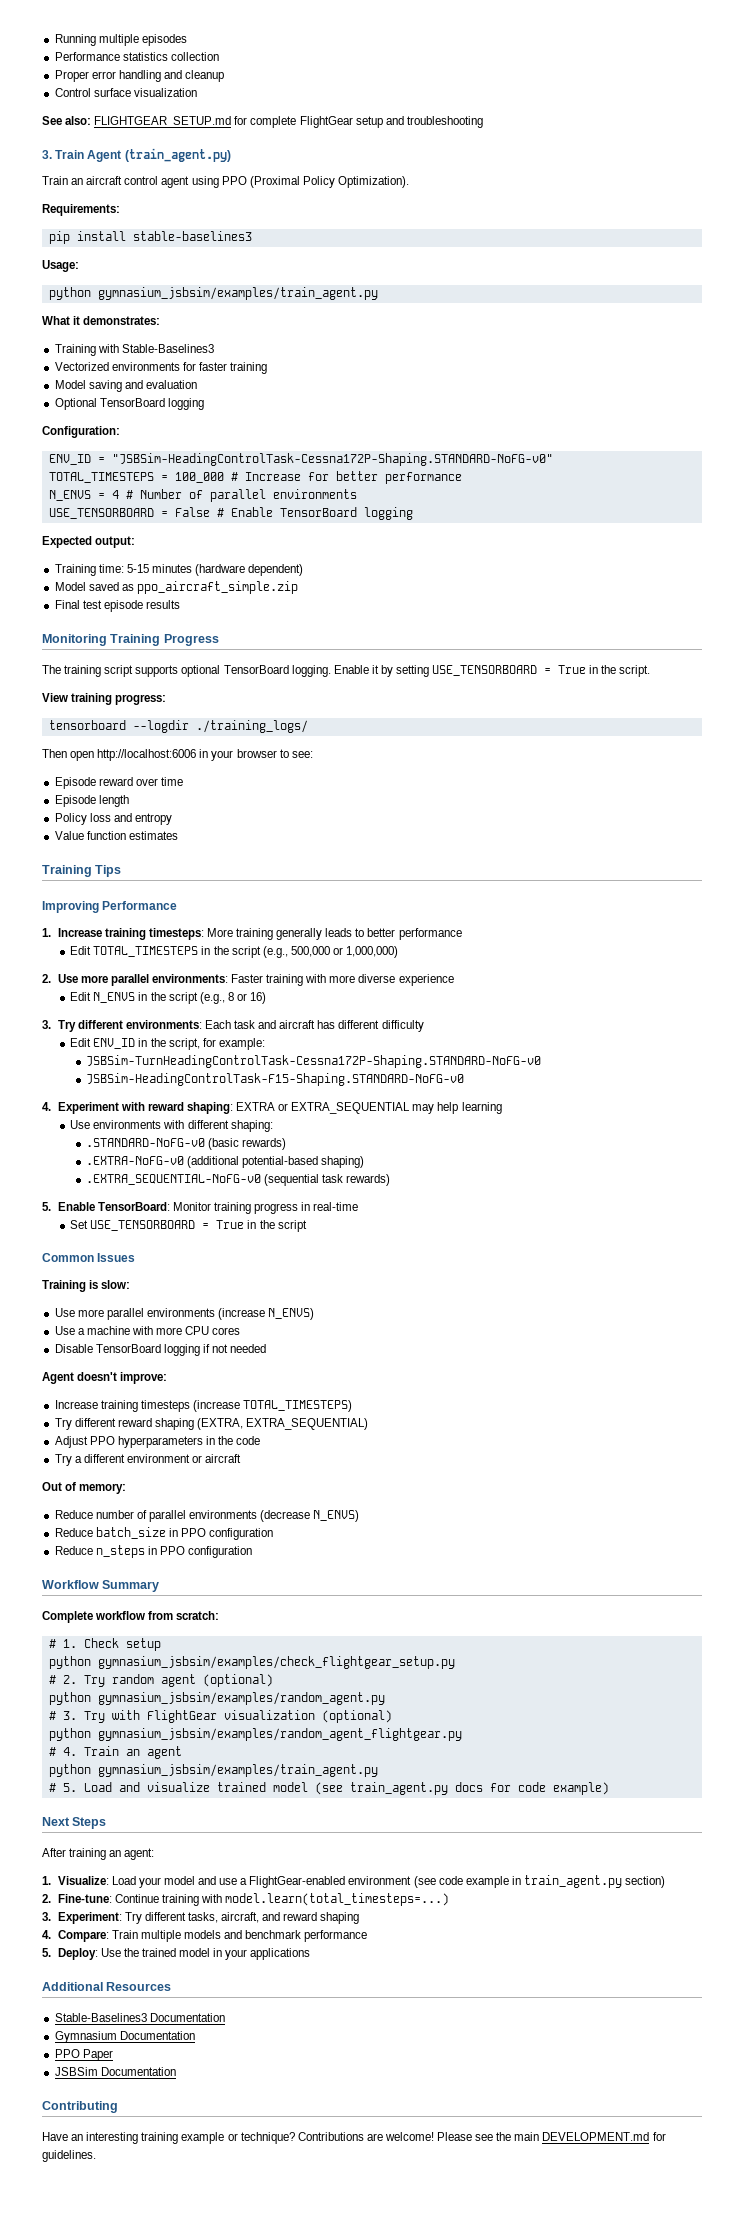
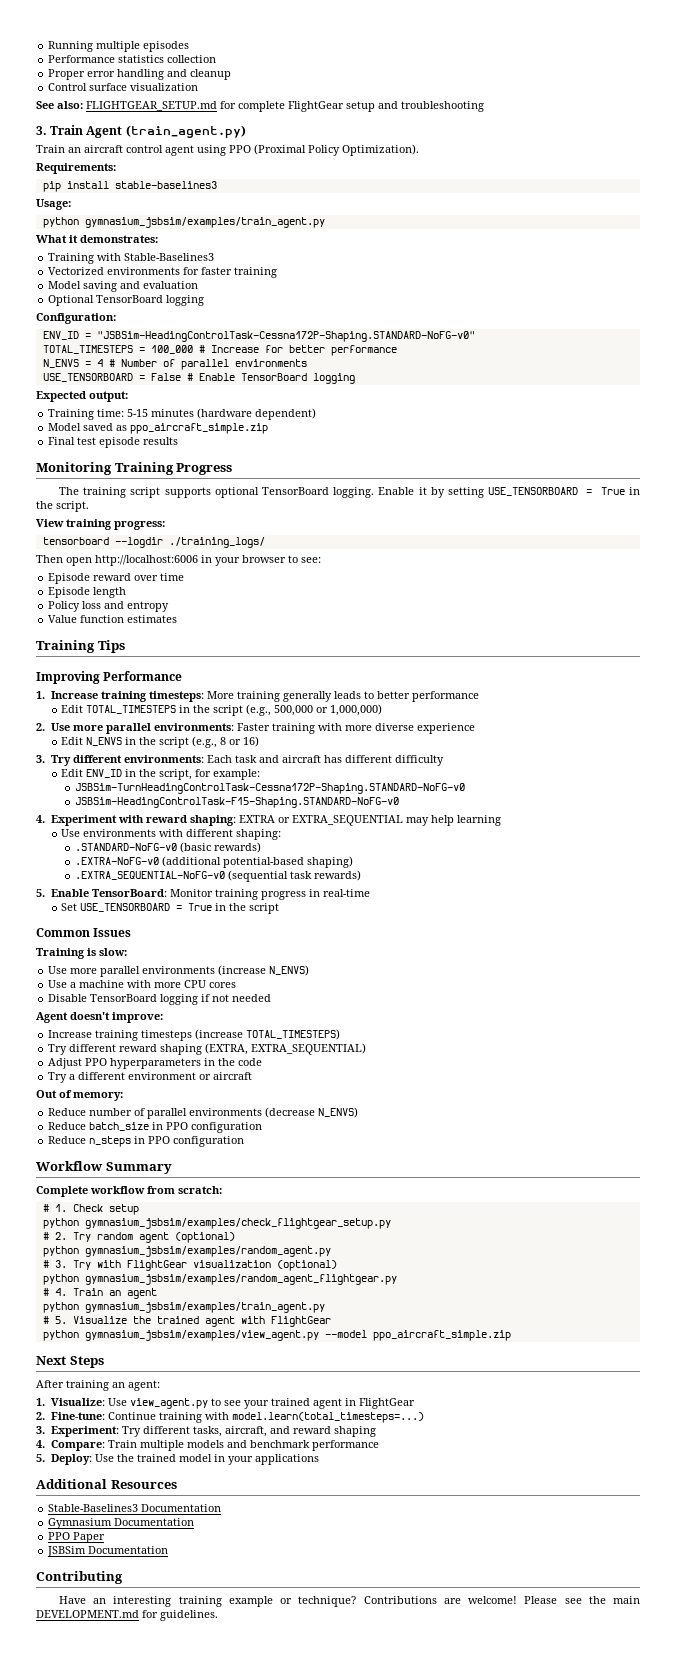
- # 5. Load and visualize trained model (see train_agent.py docs for code example)
+ # 5. Visualize the trained agent with FlightGear
+ python gymnasium_jsbsim/examples/view_agent.py --model ppo_aircraft_simple.zip
- 1. Visualize: Load your model and use a FlightGear-enabled environment (see code example in train_agent.py section)
+ 1. Visualize: Use view_agent.py to see your trained agent in FlightGear

